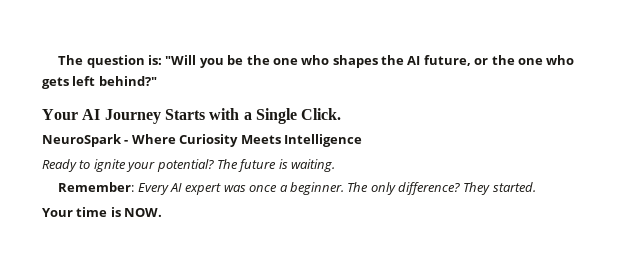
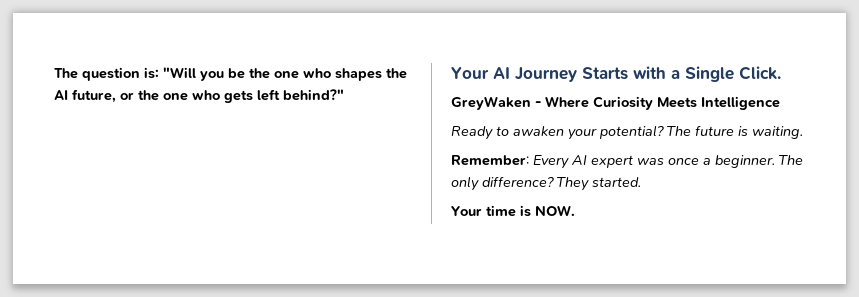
- NeuroSpark - Where Curiosity Meets Intelligence
+ GreyWaken - Where Curiosity Meets Intelligence
- Ready to ignite your potential?
+ Ready to awaken your potential?

